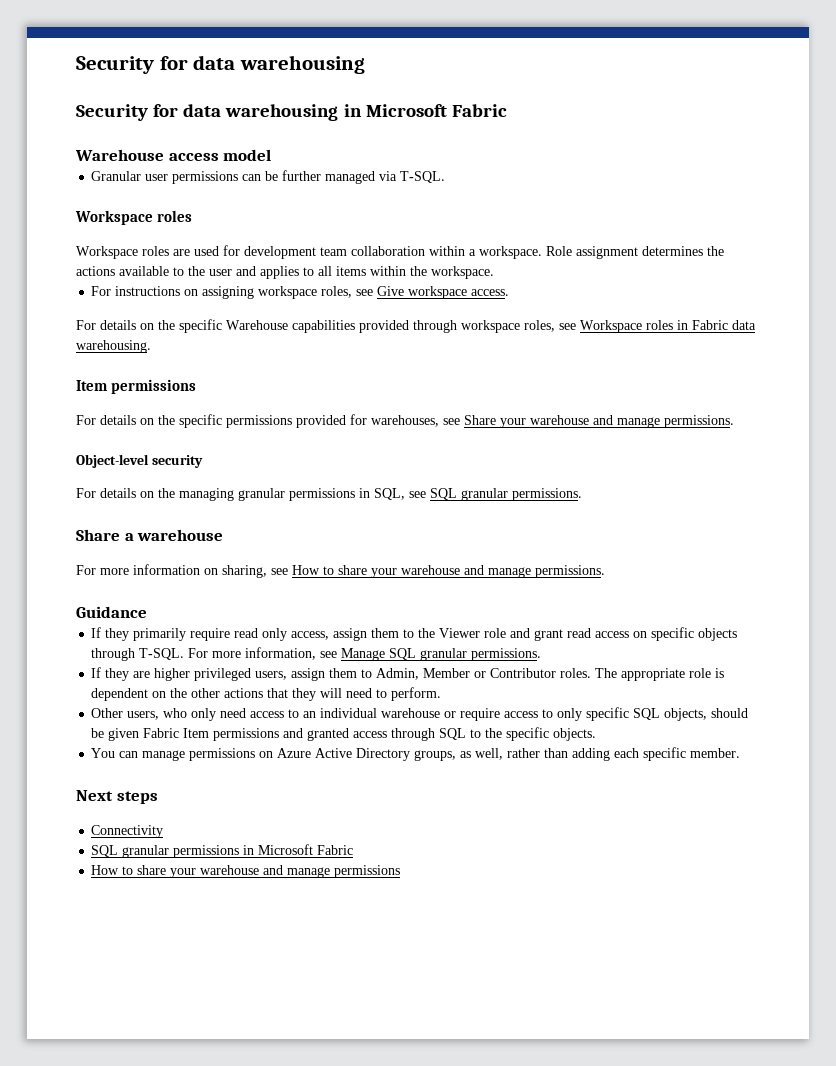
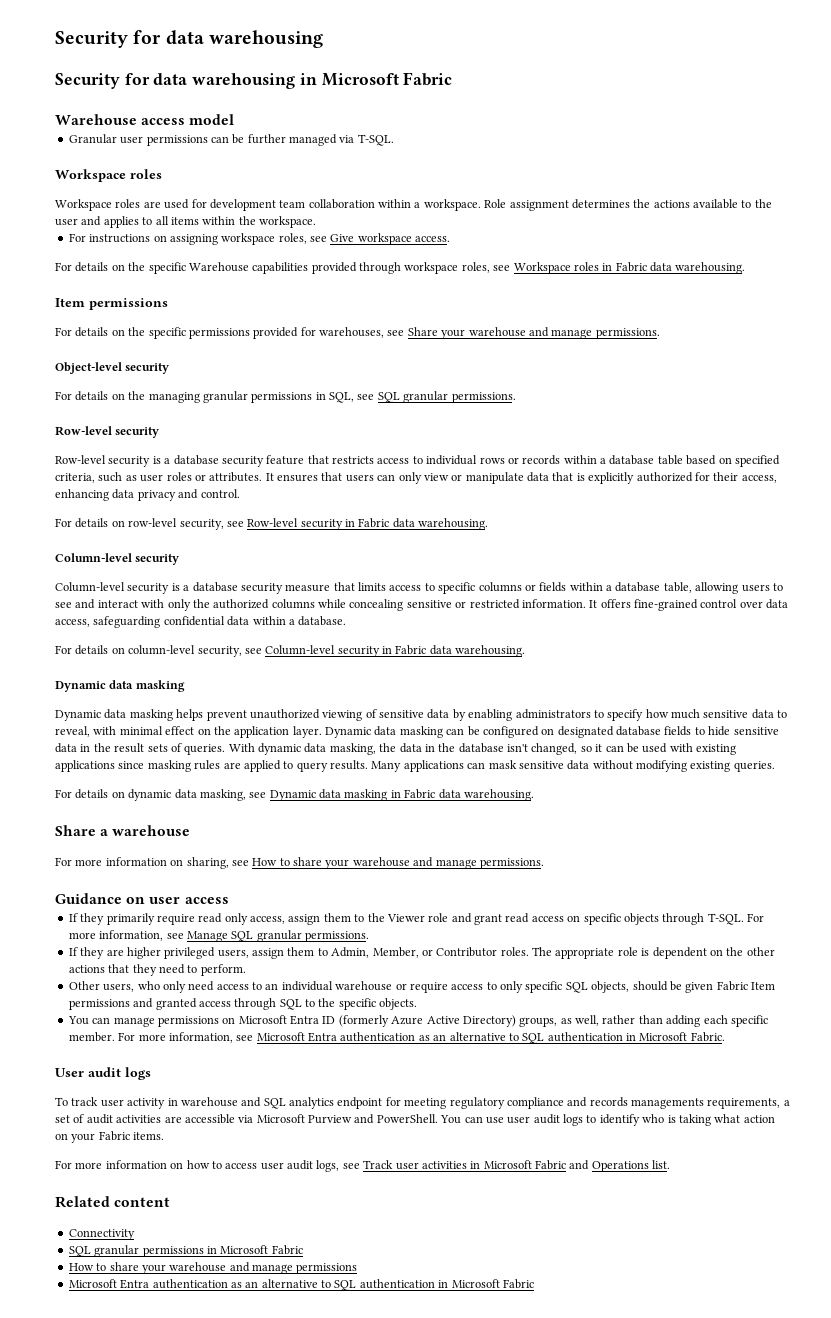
  For details on the managing granular permissions in SQL, see SQL granular permissions.
+ Row-level security
+ Row-level security is a database security feature that restricts access to individual rows or records within a database table based on specified criteria, such as user roles or attributes. It ensures that users can only view or manipulate data that is explicitly authorized for their access, enhancing data privacy and control.
+ For details on row-level security, see Row-level security in Fabric data warehousing.
+ Column-level security
+ Column-level security is a database security measure that limits access to specific columns or fields within a database table, allowing users to see and interact with only the authorized columns while concealing sensitive or restricted information. It offers fine-grained control over data access, safeguarding confidential data within a database.
+ For details on column-level security, see Column-level security in Fabric data warehousing.
+ Dynamic data masking
+ Dynamic data masking helps prevent unauthorized viewing of sensitive data by enabling administrators to specify how much sensitive data to reveal, with minimal effect on the application layer. Dynamic data masking can be configured on designated database fields to hide sensitive data in the result sets of queries. With dynamic data masking, the data in the database isn't changed, so it can be used with existing applications since masking rules are applied to query results. Many applications can mask sensitive data without modifying existing queries.
+ For details on dynamic data masking, see Dynamic data masking in Fabric data warehousing.
- Guidance
+ Guidance on user access
- If they are higher privileged users, assign them to Admin, Member or Contributor roles.
+ If they are higher privileged users, assign them to Admin, Member, or Contributor roles.
- The appropriate role is dependent on the other actions that they will need to perform.
+ The appropriate role is dependent on the other actions that they need to perform.
- You can manage permissions on Azure Active Directory groups, as well, rather than adding each specific member.
- Next steps
+ You can manage permissions on Microsoft Entra ID (formerly Azure Active Directory) groups, as well, rather than adding each specific member. For more information, see Microsoft Entra authentication as an alternative to SQL authentication in Microsoft Fabric.
+ User audit logs
+ To track user activity in warehouse and SQL analytics endpoint for meeting regulatory compliance and records managements requirements, a set of audit activities are accessible via Microsoft Purview and PowerShell. You can use user audit logs to identify who is taking what action on your Fabric items.
+ For more information on how to access user audit logs, see Track user activities in Microsoft Fabric and Operations list.
+ Related content
+ Microsoft Entra authentication as an alternative to SQL authentication in Microsoft Fabric

